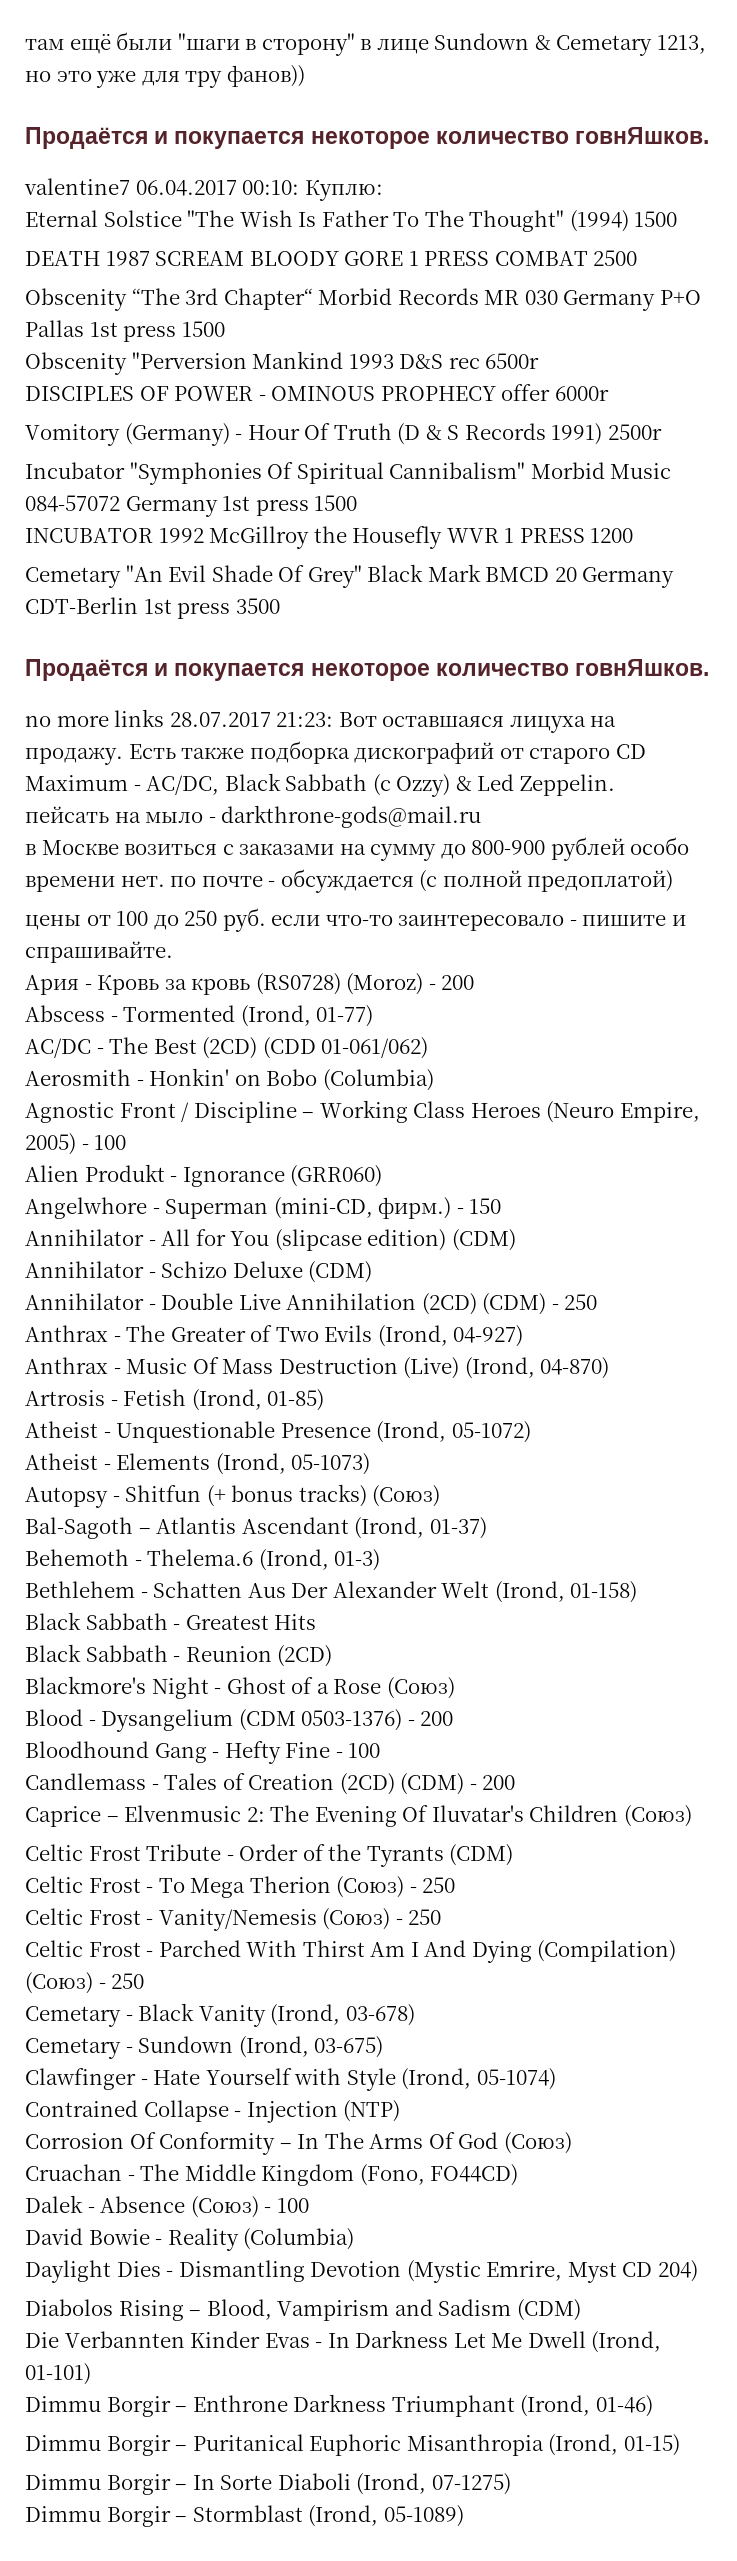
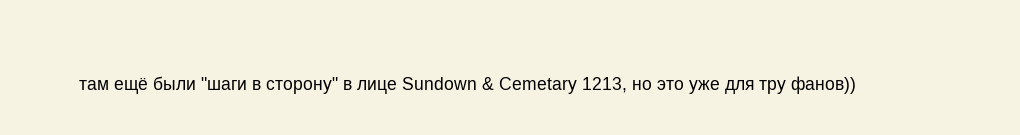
  там ещё были "шаги в сторону" в лице Sundown & Cemetary 1213, но это уже для тру фанов))
- Продаётся и покупается некоторое количество говнЯшков.
- valentine7 06.04.2017 00:10: Куплю:
- Eternal Solstice "The Wish Is Father To The Thought" (1994) 1500
- DEATH 1987 SCREAM BLOODY GORE 1 PRESS COMBAT 2500
- Obscenity “The 3rd Chapter“ Morbid Records MR 030 Germany P+O Pallas 1st press 1500
- Obscenity "Perversion Mankind 1993 D&S rec 6500r
- DISCIPLES OF POWER - OMINOUS PROPHECY offer 6000r
- Vomitory (Germany) - Hour Of Truth (D & S Records 1991) 2500r
- Incubator "Symphonies Of Spiritual Cannibalism" Morbid Music 084-57072 Germany 1st press 1500
- INCUBATOR 1992 McGillroy the Housefly WVR 1 PRESS 1200
- Cemetary "An Evil Shade Of Grey" Black Mark BMCD 20 Germany CDT-Berlin 1st press 3500
- Продаётся и покупается некоторое количество говнЯшков.
- no more links 28.07.2017 21:23: Вот оставшаяся лицуха на продажу. Есть также подборка дискографий от старого CD Maximum - AC/DC, Black Sabbath (c Ozzy) & Led Zeppelin.
- пейсать на мыло - darkthrone-gods@mail.ru
- в Москве возиться с заказами на сумму до 800-900 рублей особо времени нет. по почте - обсуждается (с полной предоплатой)
- цены от 100 до 250 руб. если что-то заинтересовало - пишите и спрашивайте.
- Ария - Кровь за кровь (RS0728) (Moroz) - 200
- Abscess - Tormented (Irond, 01-77)
- AC/DC - The Best (2CD) (CDD 01-061/062)
- Aerosmith - Honkin' on Bobo (Columbia)
- Agnostic Front / Discipline – Working Class Heroes (Neuro Empire, 2005) - 100
- Alien Produkt - Ignorance (GRR060)
- Angelwhore - Superman (mini-CD, фирм.) - 150
- Annihilator - All for You (slipcase edition) (CDM)
- Annihilator - Schizo Deluxe (CDM)
- Annihilator - Double Live Annihilation (2CD) (CDM) - 250
- Anthrax - The Greater of Two Evils (Irond, 04-927)
- Anthrax - Music Of Mass Destruction (Live) (Irond, 04-870)
- Artrosis - Fetish (Irond, 01-85)
- Atheist - Unquestionable Presence (Irond, 05-1072)
- Atheist - Elements (Irond, 05-1073)
- Autopsy - Shitfun (+ bonus tracks) (Союз)
- Bal-Sagoth – Atlantis Ascendant (Irond, 01-37)
- Behemoth - Thelema.6 (Irond, 01-3)
- Bethlehem - Schatten Aus Der Alexander Welt (Irond, 01-158)
- Black Sabbath - Greatest Hits
- Black Sabbath - Reunion (2CD)
- Blackmore's Night - Ghost of a Rose (Союз)
- Blood - Dysangelium (CDM 0503-1376) - 200
- Bloodhound Gang - Hefty Fine - 100
- Candlemass - Tales of Creation (2CD) (CDM) - 200
- Caprice – Elvenmusic 2: The Evening Of Iluvatar's Children (Союз)
- Celtic Frost Tribute - Order of the Tyrants (CDM)
- Celtic Frost - To Mega Therion (Союз) - 250
- Celtic Frost - Vanity/Nemesis (Союз) - 250
- Celtic Frost - Parched With Thirst Am I And Dying (Compilation) (Союз) - 250
- Cemetary - Black Vanity (Irond, 03-678)
- Cemetary - Sundown (Irond, 03-675)
- Clawfinger - Hate Yourself with Style (Irond, 05-1074)
- Contrained Collapse - Injection (NTP)
- Corrosion Of Conformity – In The Arms Of God (Союз)
- Cruachan - The Middle Kingdom (Fono, FO44CD)
- Dalek - Absence (Союз) - 100
- David Bowie - Reality (Columbia)
- Daylight Dies - Dismantling Devotion (Mystic Emrire, Myst CD 204)
- Diabolos Rising – Blood, Vampirism and Sadism (CDM)
- Die Verbannten Kinder Evas - In Darkness Let Me Dwell (Irond, 01-101)
- Dimmu Borgir – Enthrone Darkness Triumphant (Irond, 01-46)
- Dimmu Borgir – Puritanical Euphoric Misanthropia (Irond, 01-15)
- Dimmu Borgir – In Sorte Diaboli (Irond, 07-1275)
- Dimmu Borgir – Stormblast (Irond, 05-1089)

